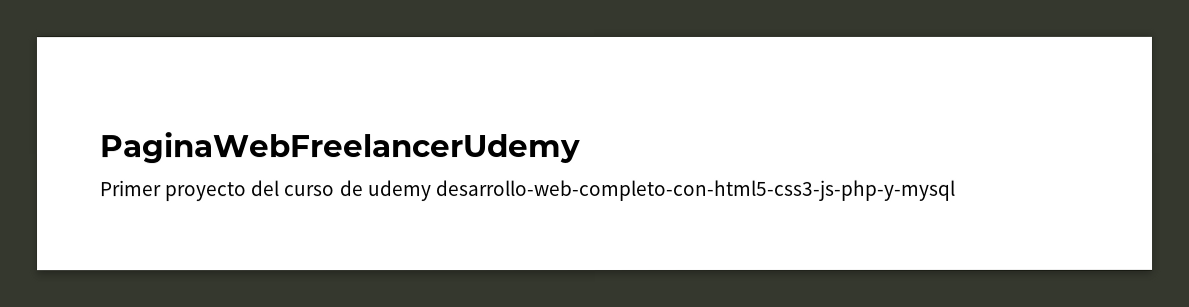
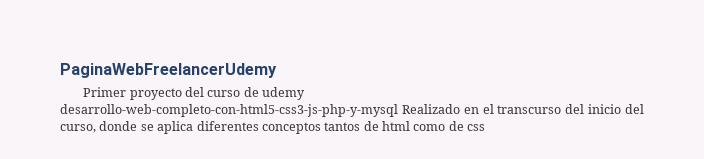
- Primer proyecto del curso de udemy desarrollo-web-completo-con-html5-css3-js-php-y-mysql
+ Primer proyecto del curso de udemy desarrollo-web-completo-con-html5-css3-js-php-y-mysql Realizado en el transcurso del inicio del curso, donde se aplica diferentes conceptos tantos de html como de css

